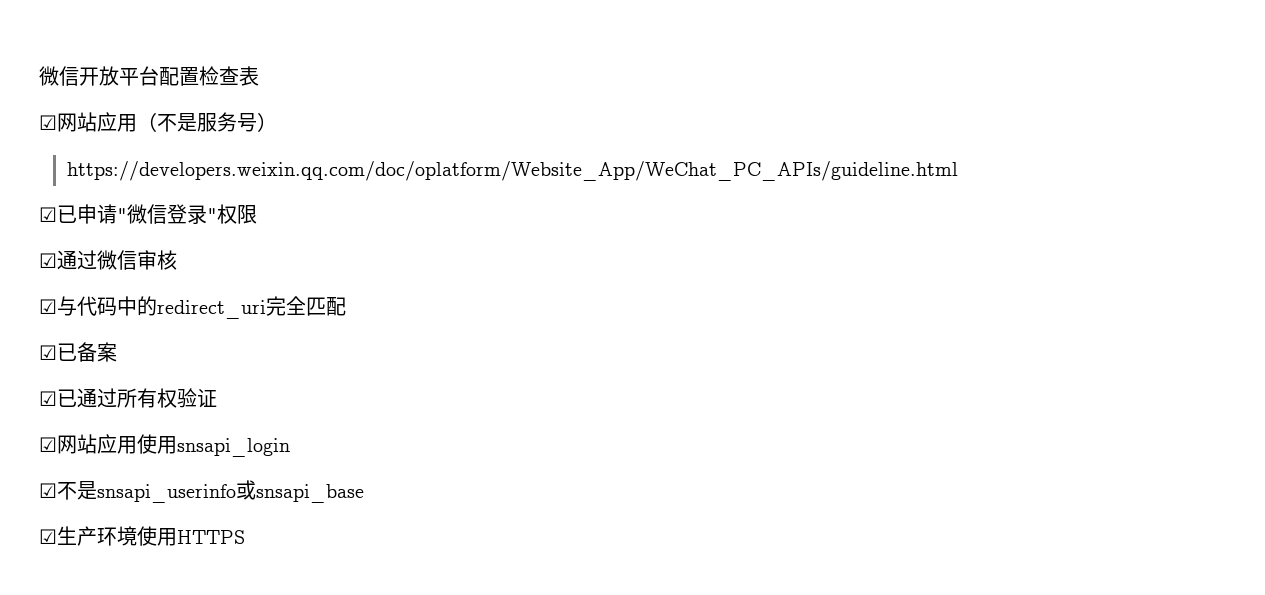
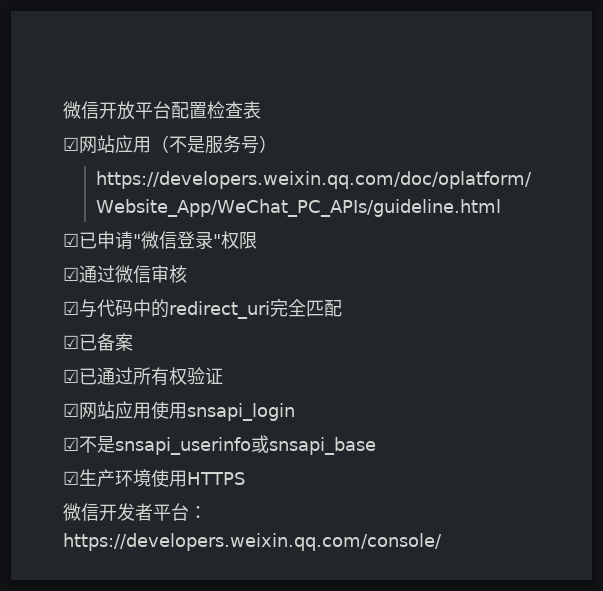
+ 微信开发者平台：https://developers.weixin.qq.com/console/

